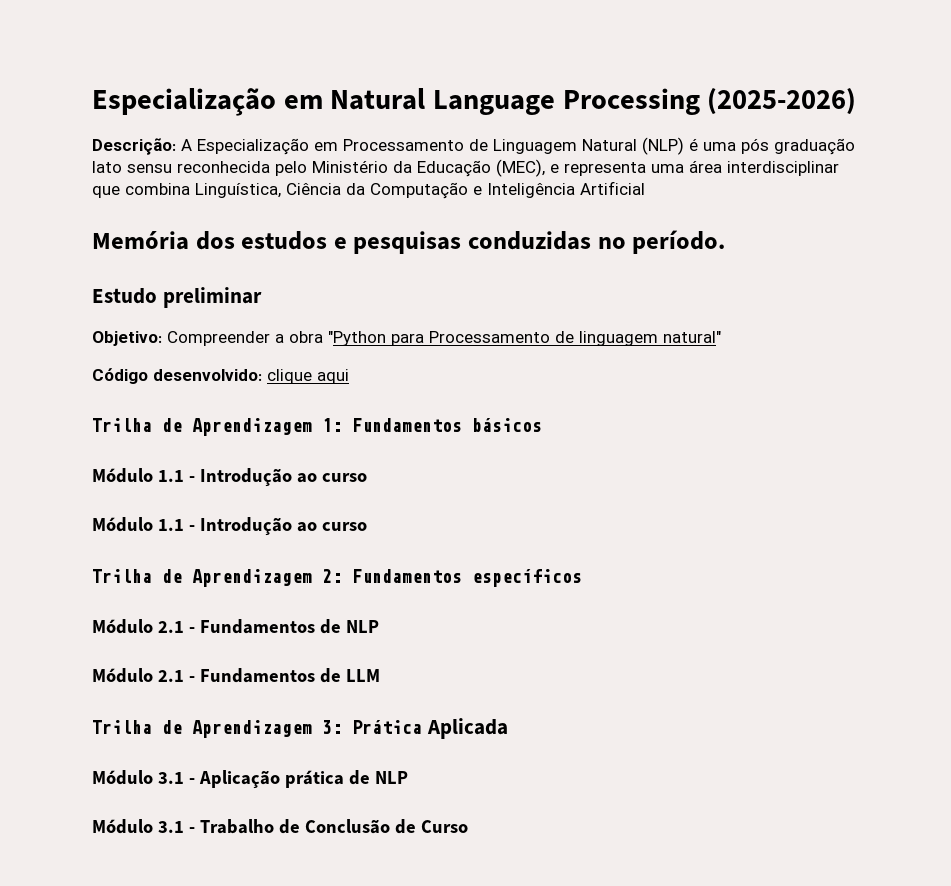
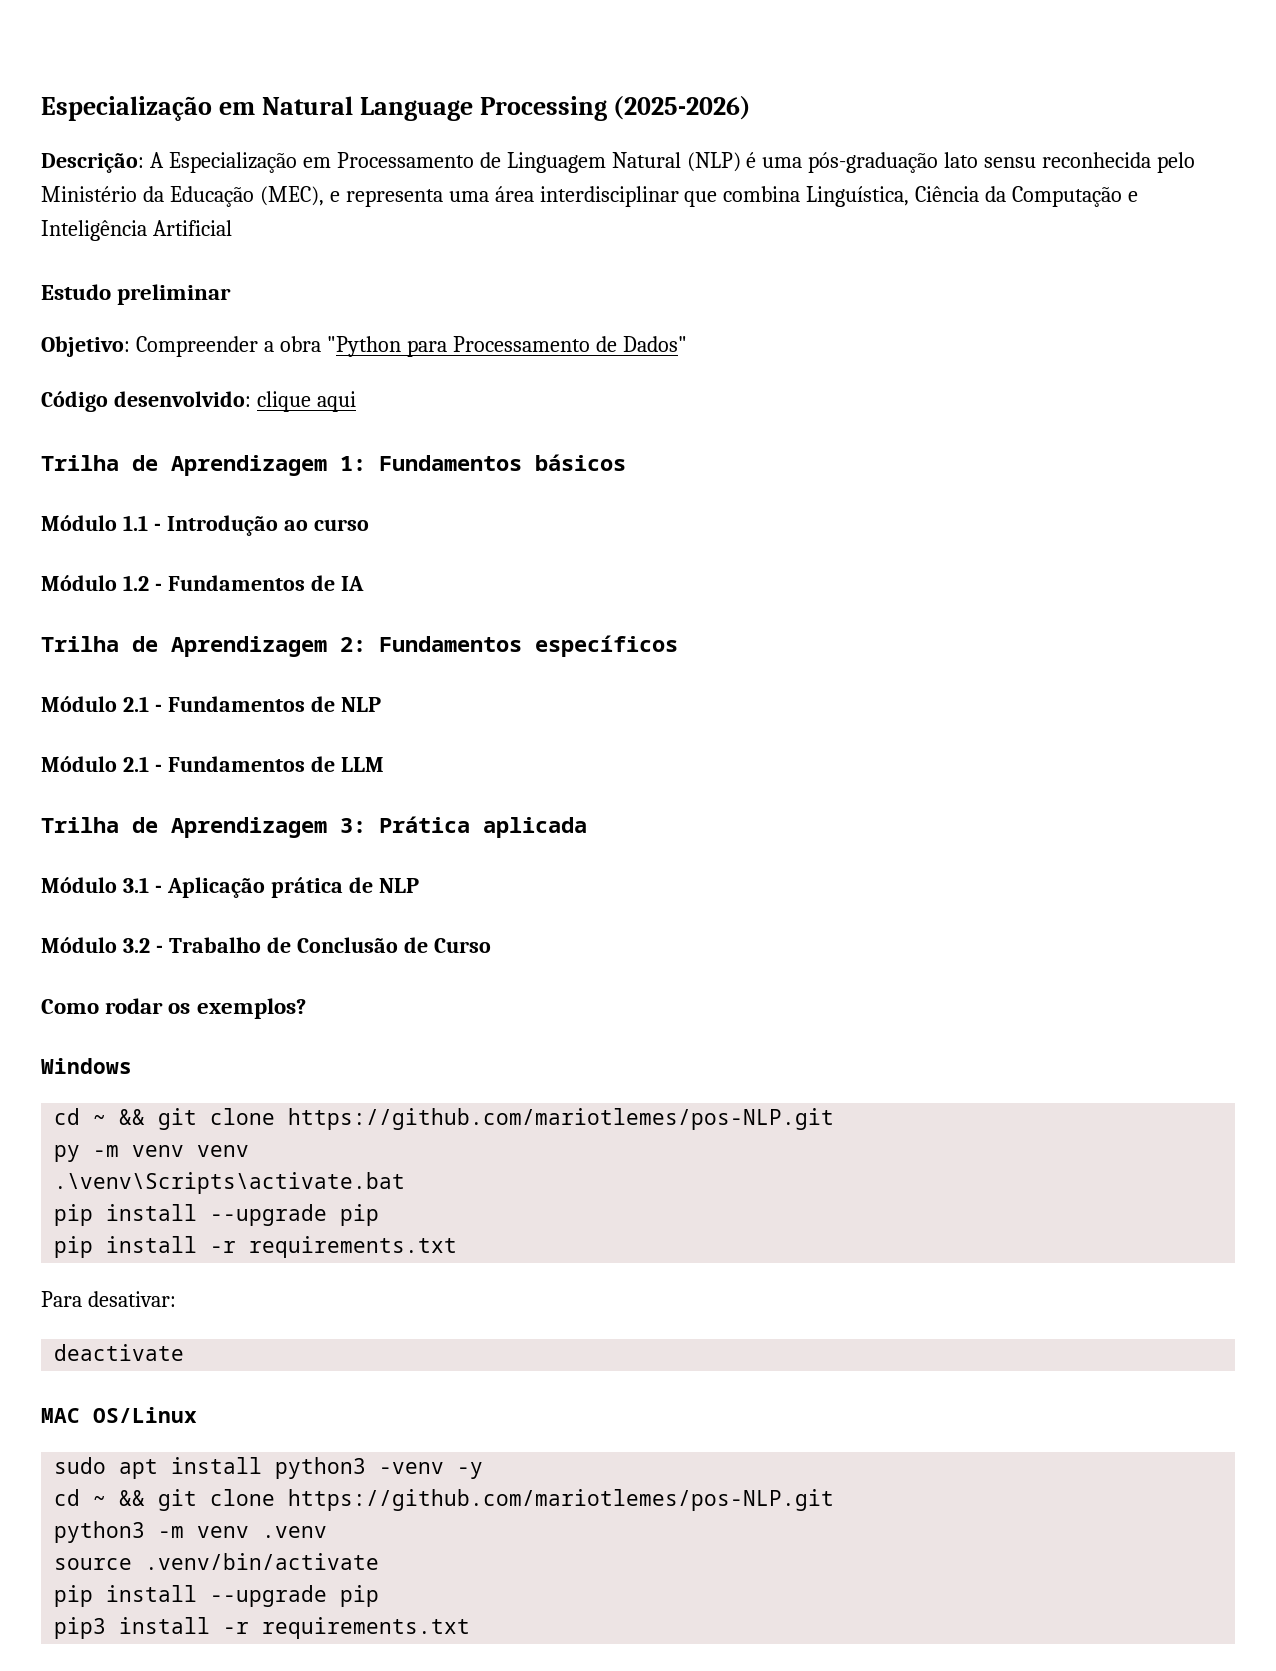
- Descrição: A Especialização em Processamento de Linguagem Natural (NLP) é uma pós graduação lato sensu reconhecida pelo Ministério da Educação (MEC), e representa uma área interdisciplinar que combina Linguística, Ciência da Computação e Inteligência Artificial
+ Descrição: A Especialização em Processamento de Linguagem Natural (NLP) é uma pós-graduação lato sensu reconhecida pelo Ministério da Educação (MEC), e representa uma área interdisciplinar que combina Linguística, Ciência da Computação e Inteligência Artificial
- Memória dos estudos e pesquisas conduzidas no período.
- Objetivo: Compreender a obra "Python para Processamento de linguagem natural"
+ Objetivo: Compreender a obra "Python para Processamento de Dados"
  Trilha de Aprendizagem 1: Fundamentos básicos
  Módulo 1.1 - Introdução ao curso
- Módulo 1.1 - Introdução ao curso
+ Módulo 1.2 - Fundamentos de IA
- Trilha de Aprendizagem 3: Prática Aplicada
+ Trilha de Aprendizagem 3: Prática aplicada
- Módulo 3.1 - Trabalho de Conclusão de Curso
+ Módulo 3.2 - Trabalho de Conclusão de Curso
+ Como rodar os exemplos?
+ Windows
+ cd ~ && git clone https://github.com/mariotlemes/pos-NLP.git
+ py -m venv venv
+ .\venv\Scripts\activate.bat
+ pip install --upgrade pip
+ pip install -r requirements.txt
+ Para desativar:
+ deactivate
+ MAC OS/Linux
+ sudo apt install python3 -venv -y
+ cd ~ && git clone https://github.com/mariotlemes/pos-NLP.git
+ python3 -m venv .venv
+ source .venv/bin/activate
+ pip install --upgrade pip
+ pip3 install -r requirements.txt

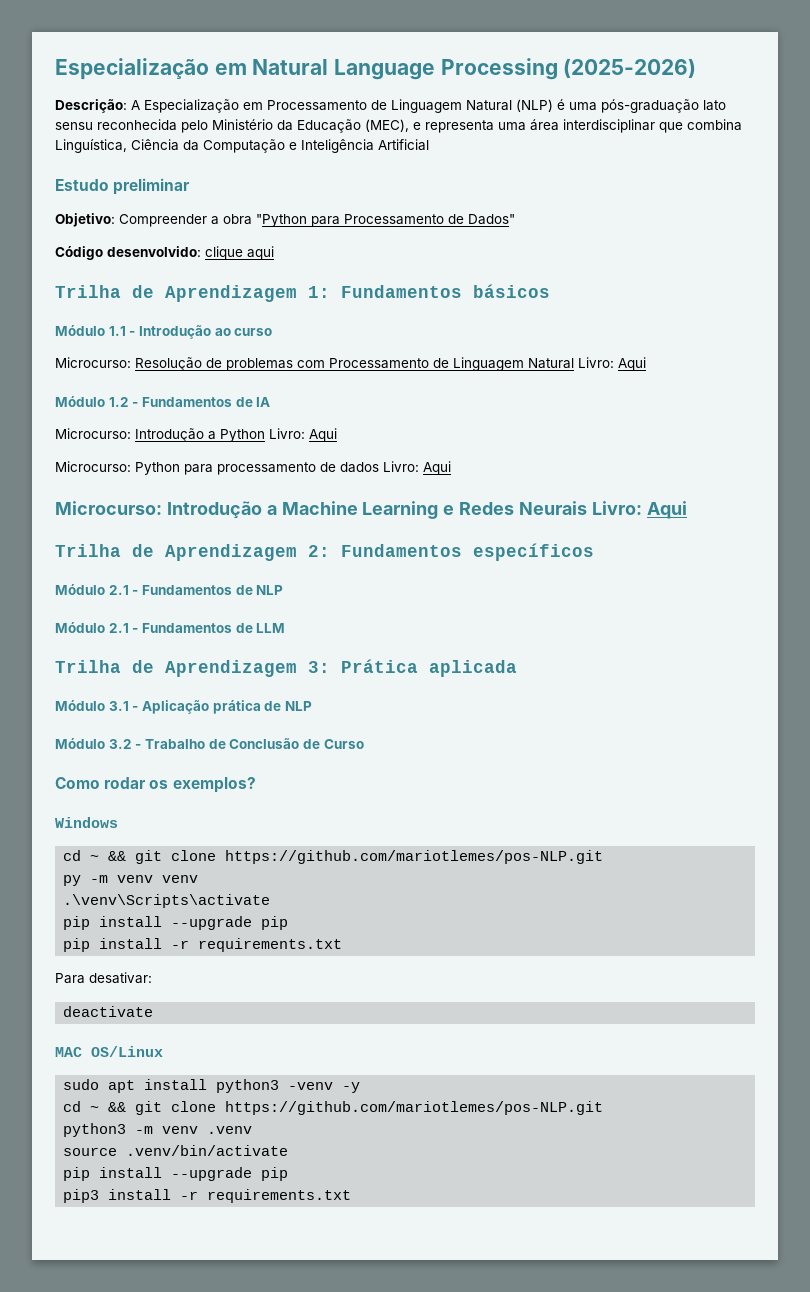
+ Microcurso: Resolução de problemas com Processamento de Linguagem Natural Livro: Aqui
+ Microcurso: Introdução a Python Livro: Aqui
+ Microcurso: Python para processamento de dados Livro: Aqui
+ Microcurso: Introdução a Machine Learning e Redes Neurais Livro: Aqui
- .\venv\Scripts\activate.bat
+ .\venv\Scripts\activate

